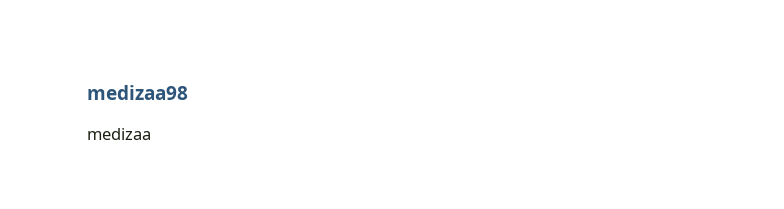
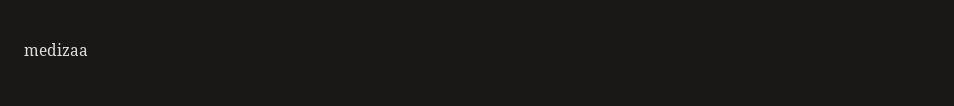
- medizaa98

